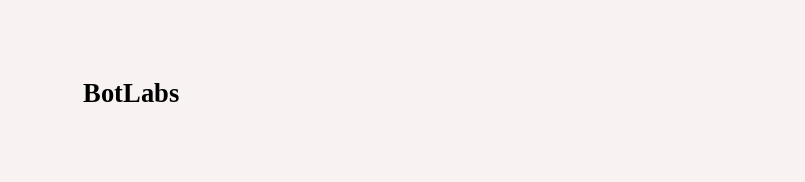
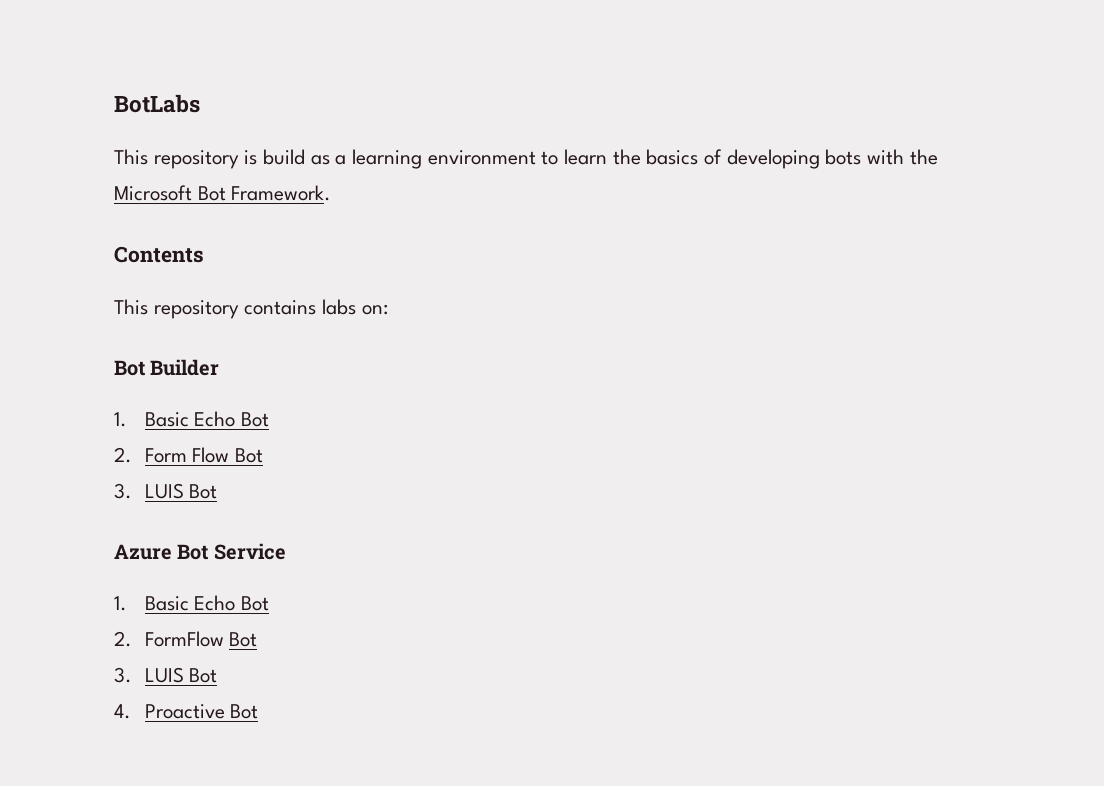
+ This repository is build as a learning environment to learn the basics of developing bots with the Microsoft Bot Framework.
+ Contents
+ This repository contains labs on:
+ Bot Builder
+ 1. Basic Echo Bot
+ 2. Form Flow Bot
+ 3. LUIS Bot
+ Azure Bot Service
+ 1. Basic Echo Bot
+ 2. FormFlow Bot
+ 3. LUIS Bot
+ 4. Proactive Bot

